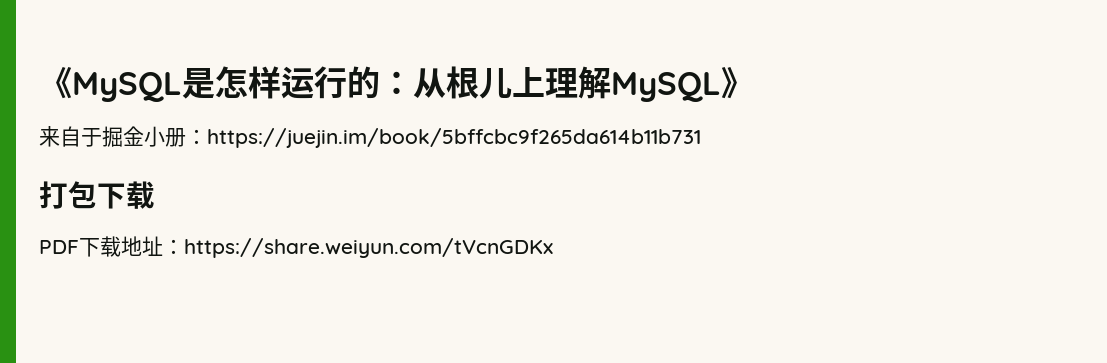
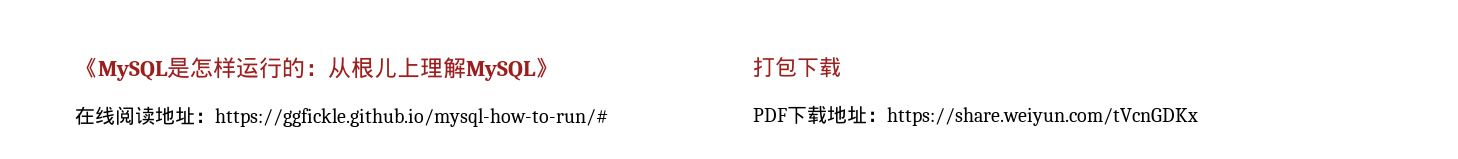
- 来自于掘金小册：https://juejin.im/book/5bffcbc9f265da614b11b731
+ 在线阅读地址：https://ggfickle.github.io/mysql-how-to-run/#

